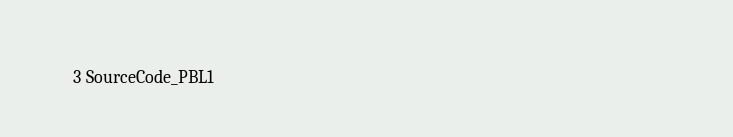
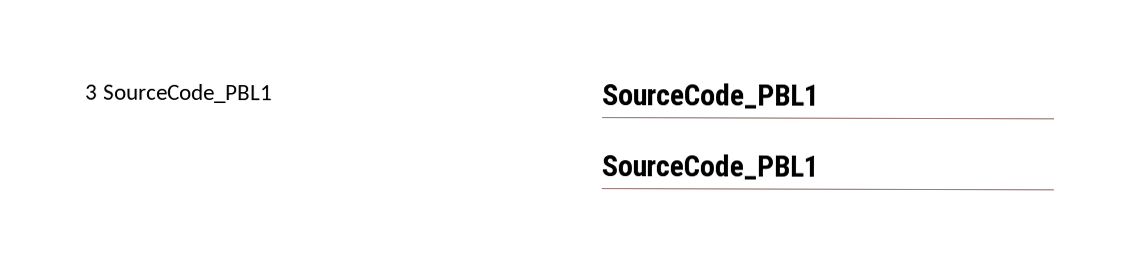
  3 SourceCode_PBL1
+ SourceCode_PBL1
+ SourceCode_PBL1

